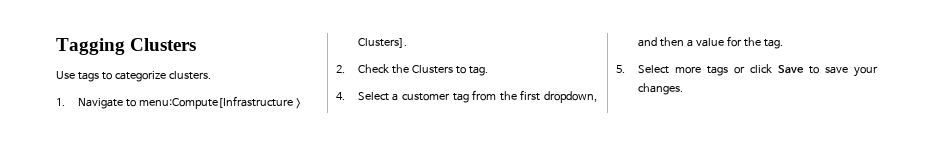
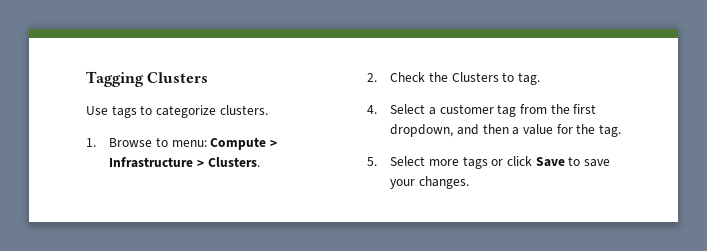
- 1. Navigate to menu:Compute[Infrastructure > Clusters].
+ 1. Browse to menu: Compute > Infrastructure > Clusters.

